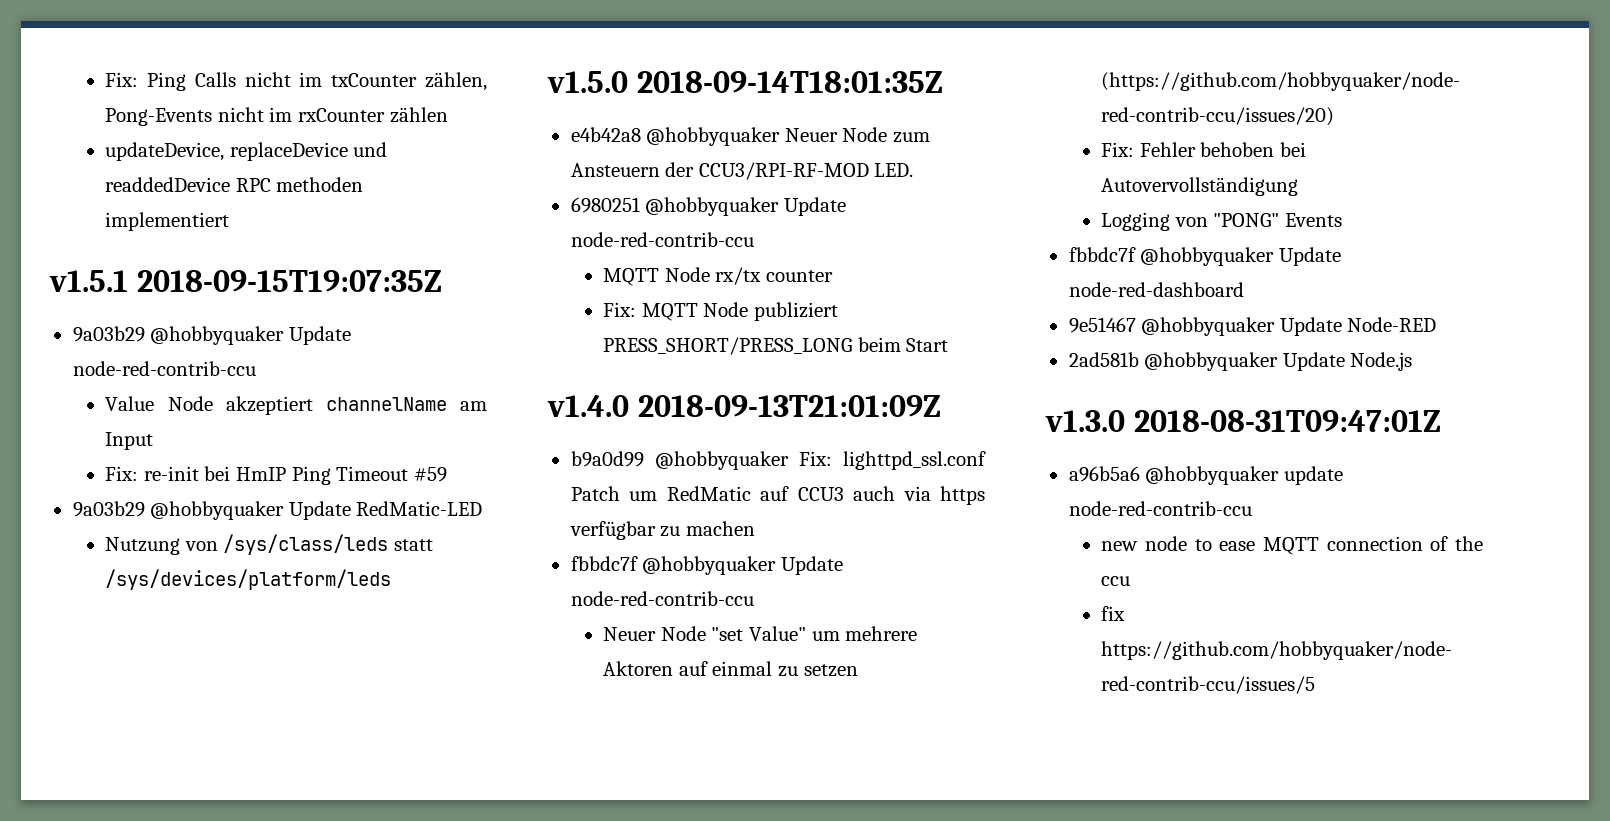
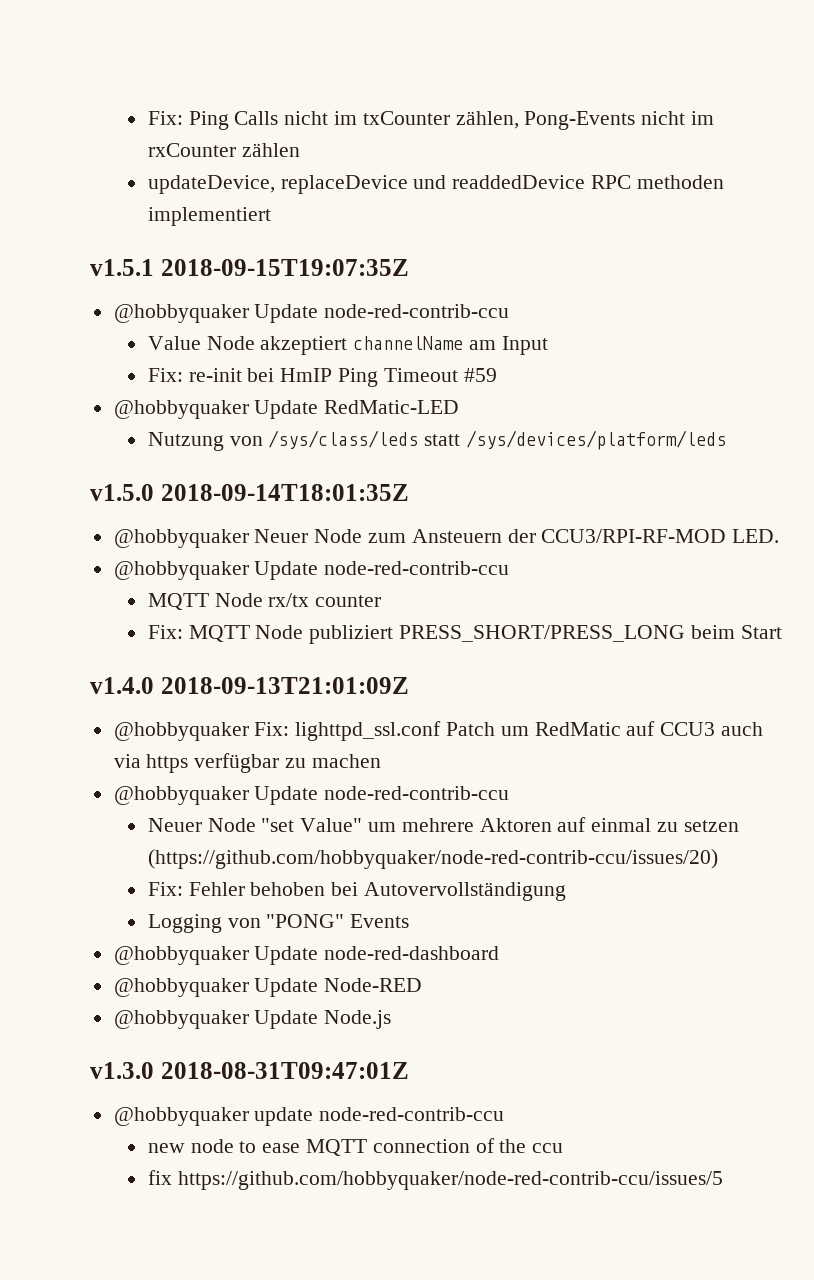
  v1.5.1 2018-09-15T19:07:35Z
- 9a03b29 @hobbyquaker Update node-red-contrib-ccu
+ @hobbyquaker Update node-red-contrib-ccu
- 9a03b29 @hobbyquaker Update RedMatic-LED
+ @hobbyquaker Update RedMatic-LED
- e4b42a8 @hobbyquaker Neuer Node zum Ansteuern der CCU3/RPI-RF-MOD LED.
- 6980251 @hobbyquaker Update node-red-contrib-ccu
+ @hobbyquaker Neuer Node zum Ansteuern der CCU3/RPI-RF-MOD LED.
+ @hobbyquaker Update node-red-contrib-ccu
- b9a0d99 @hobbyquaker Fix: lighttpd_ssl.conf Patch um RedMatic auf CCU3 auch via https verfügbar zu machen
- fbbdc7f @hobbyquaker Update node-red-contrib-ccu
+ @hobbyquaker Fix: lighttpd_ssl.conf Patch um RedMatic auf CCU3 auch via https verfügbar zu machen
+ @hobbyquaker Update node-red-contrib-ccu
- fbbdc7f @hobbyquaker Update node-red-dashboard
+ @hobbyquaker Update node-red-dashboard
- 9e51467 @hobbyquaker Update Node-RED
+ @hobbyquaker Update Node-RED
- 2ad581b @hobbyquaker Update Node.js
+ @hobbyquaker Update Node.js
- a96b5a6 @hobbyquaker update node-red-contrib-ccu
+ @hobbyquaker update node-red-contrib-ccu

